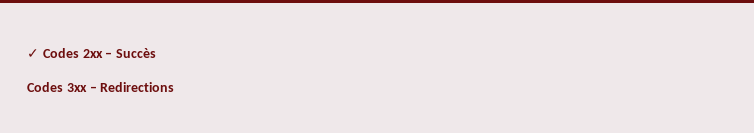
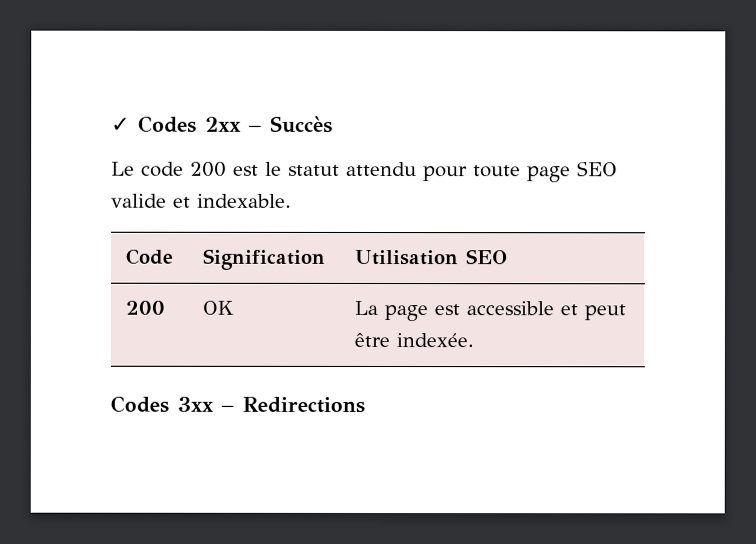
+ Le code 200 est le statut attendu pour toute page SEO valide et indexable.
+ Code | Signification | Utilisation SEO
+ 200 | OK | La page est accessible et peut être indexée.

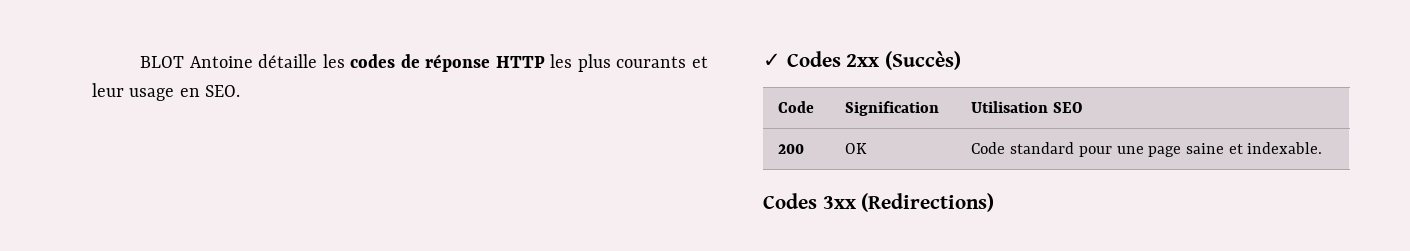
- ✓ Codes 2xx – Succès
- Le code 200 est le statut attendu pour toute page SEO valide et indexable.
+ BLOT Antoine détaille les codes de réponse HTTP les plus courants et leur usage en SEO.
+ ✓ Codes 2xx (Succès)
- 200 | OK | La page est accessible et peut être indexée.
+ 200 | OK | Code standard pour une page saine et indexable.
- Codes 3xx – Redirections
+ Codes 3xx (Redirections)

